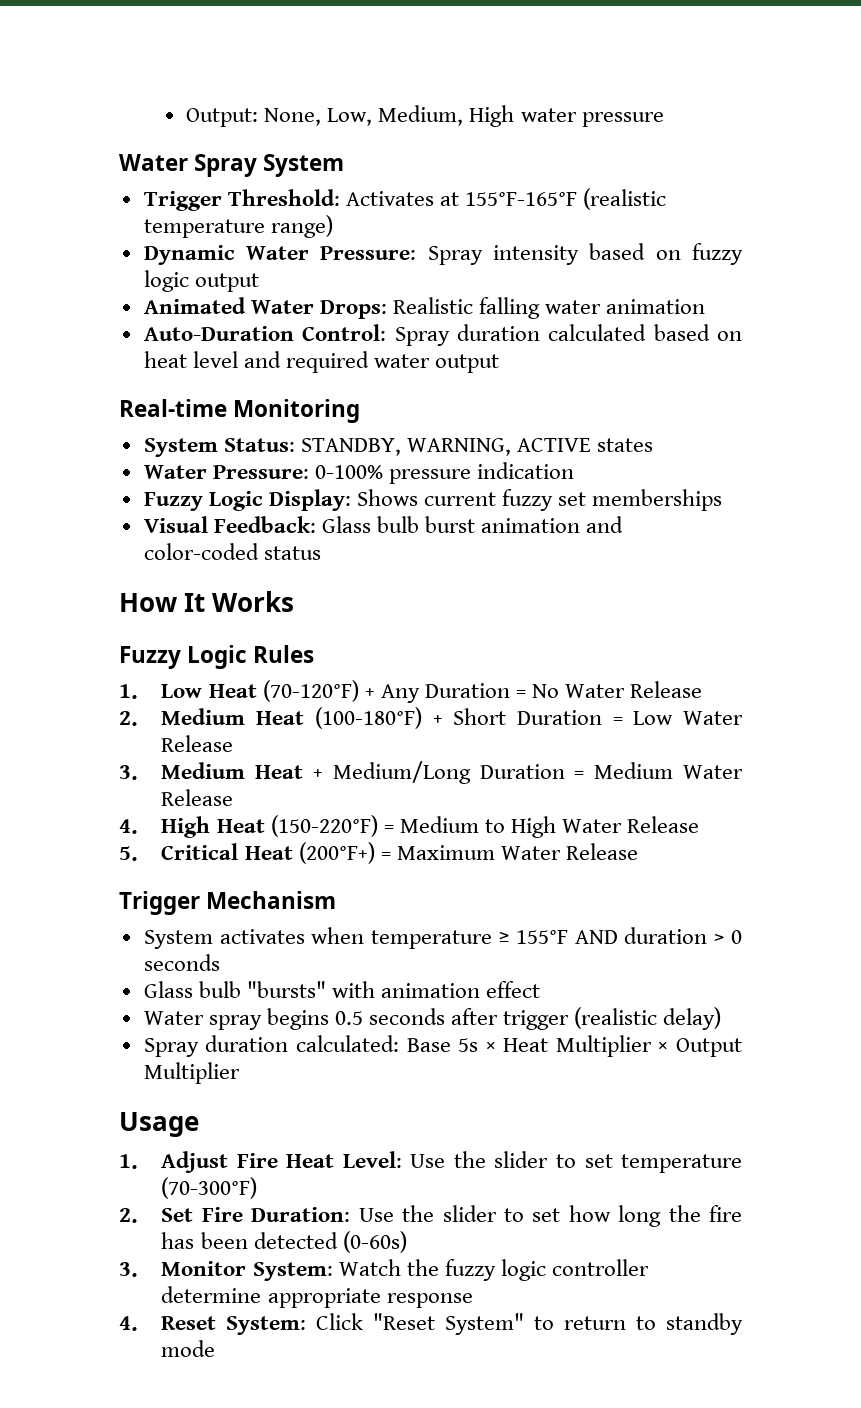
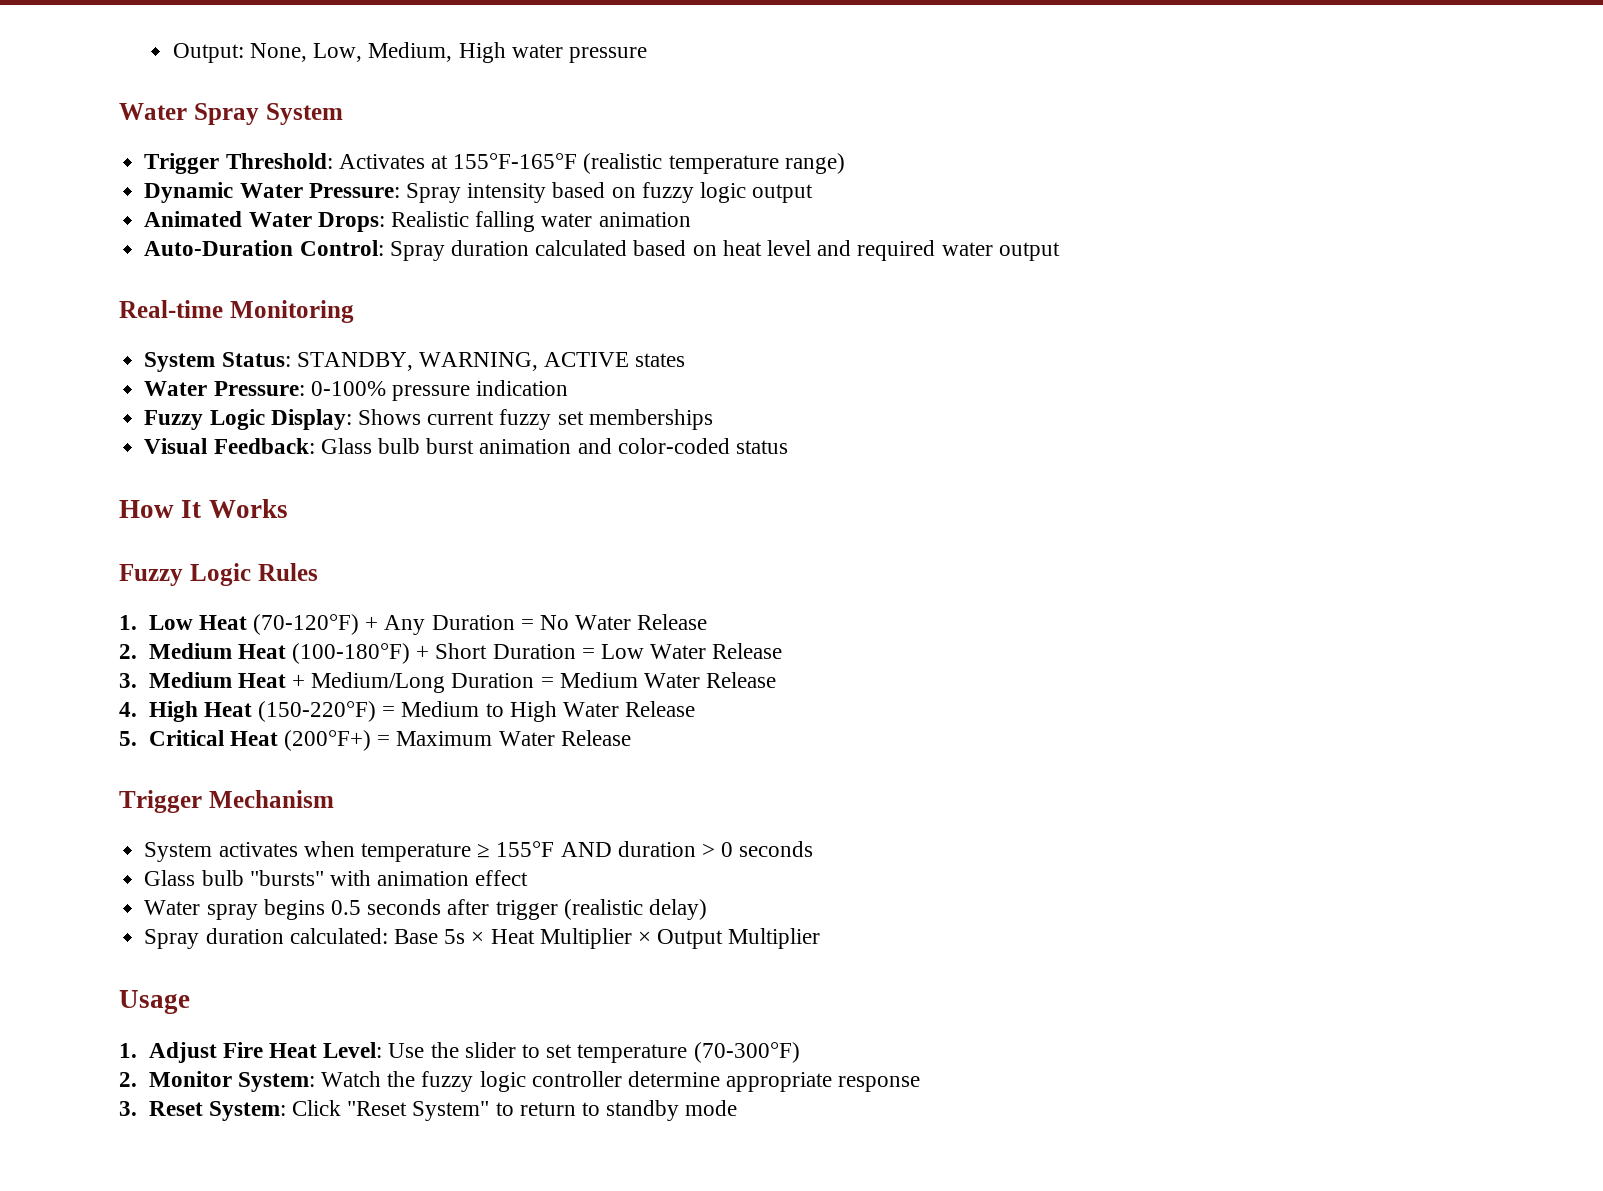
- 2. Set Fire Duration: Use the slider to set how long the fire has been detected (0-60s)
- 3. Monitor System: Watch the fuzzy logic controller determine appropriate response
+ 2. Monitor System: Watch the fuzzy logic controller determine appropriate response
- 4. Reset System: Click "Reset System" to return to standby mode
+ 3. Reset System: Click "Reset System" to return to standby mode

